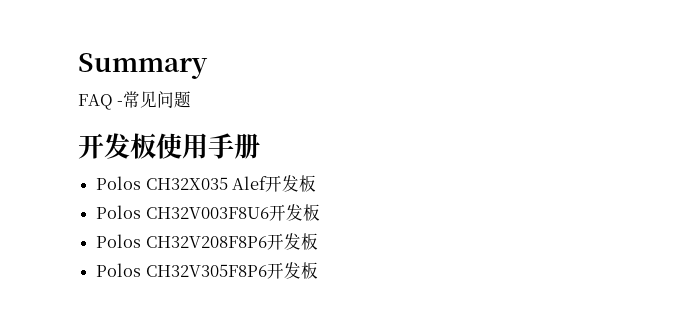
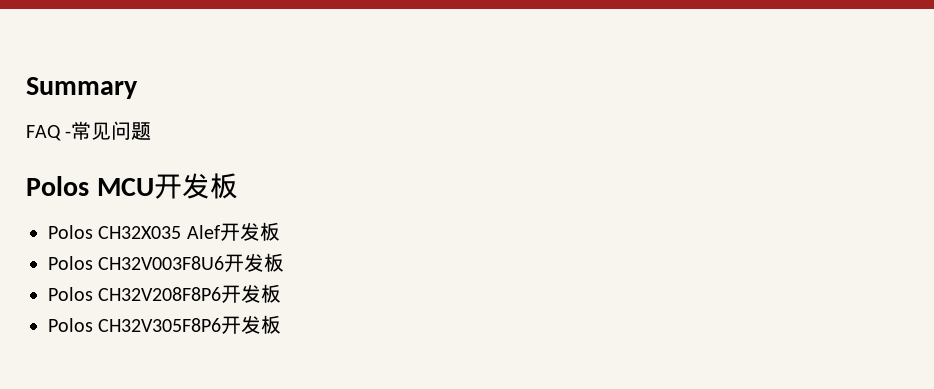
- 开发板使用手册
+ Polos MCU开发板

